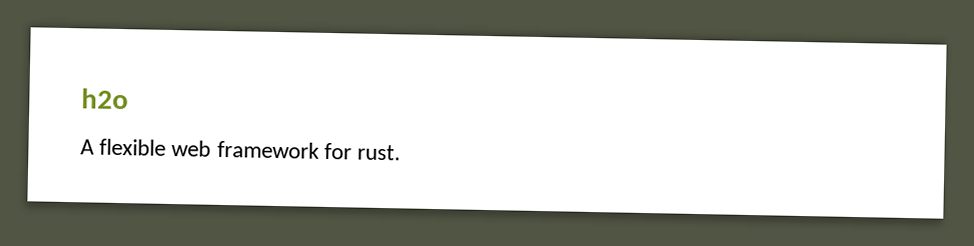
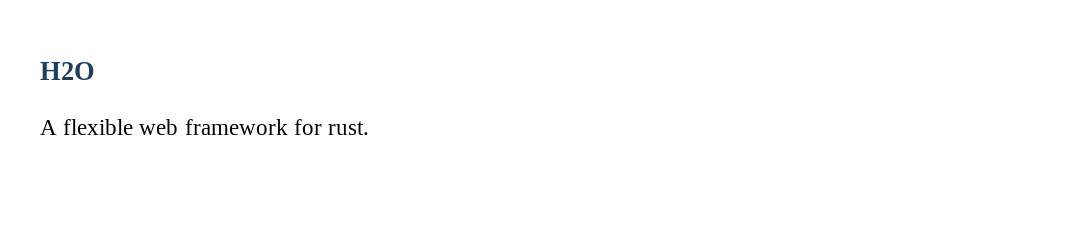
- h2o
+ H2O

